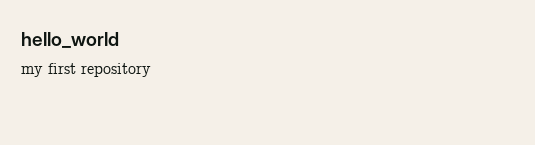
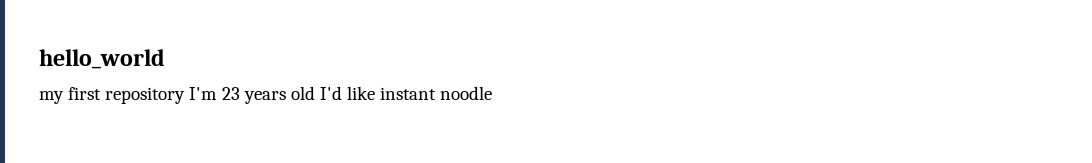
- my first repository
+ my first repository I'm 23 years old I'd like instant noodle

